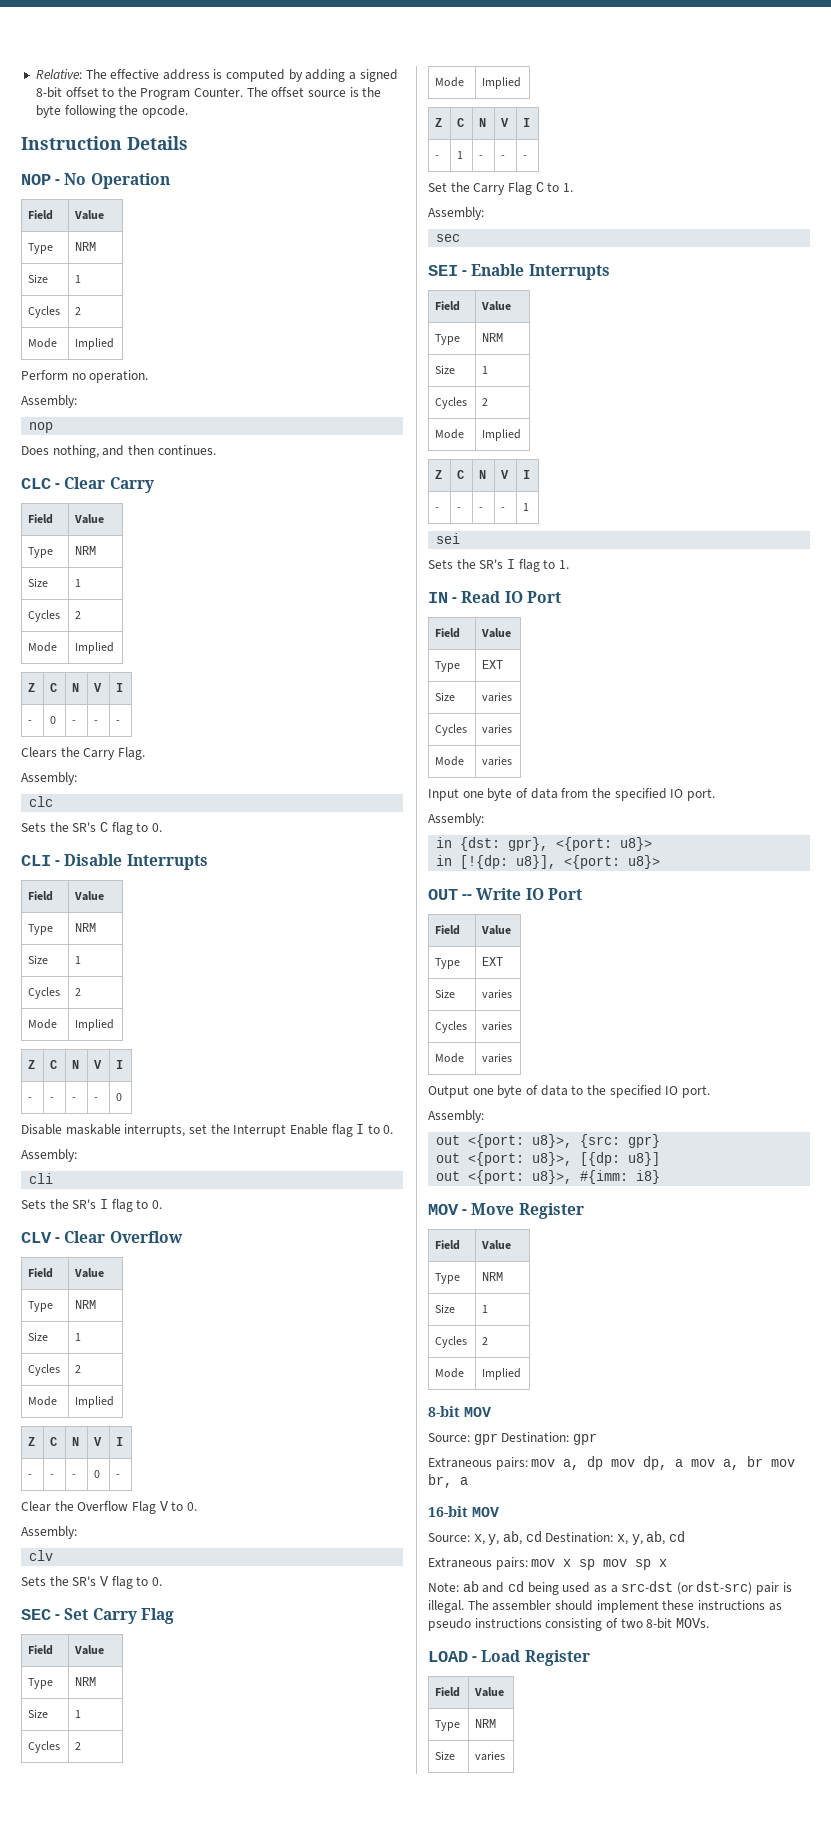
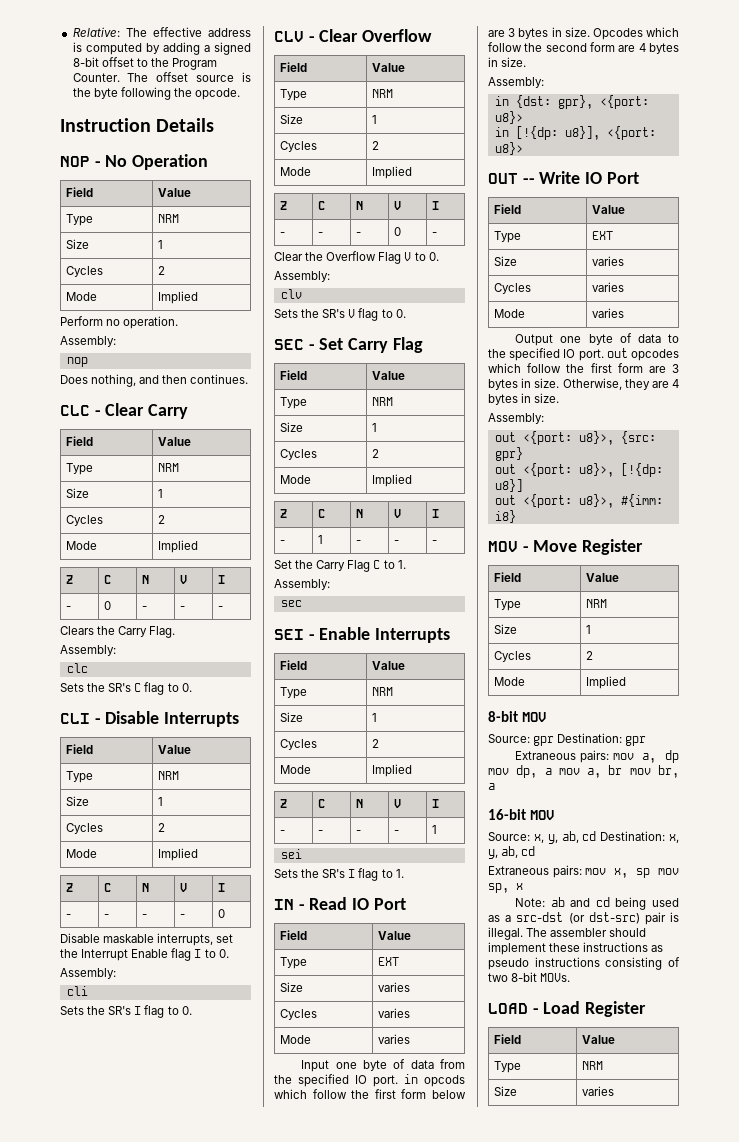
- Input one byte of data from the specified IO port.
+ Input one byte of data from the specified IO port. in opcods which follow the first form below are 3 bytes in size. Opcodes which follow the second form are 4 bytes in size.
- Output one byte of data to the specified IO port.
+ Output one byte of data to the specified IO port. out opcodes which follow the first form are 3 bytes in size. Otherwise, they are 4 bytes in size.
- out <{port: u8}>, [{dp: u8}]
+ out <{port: u8}>, [!{dp: u8}]
- Extraneous pairs: mov x sp mov sp x
+ Extraneous pairs: mov x, sp mov sp, x

